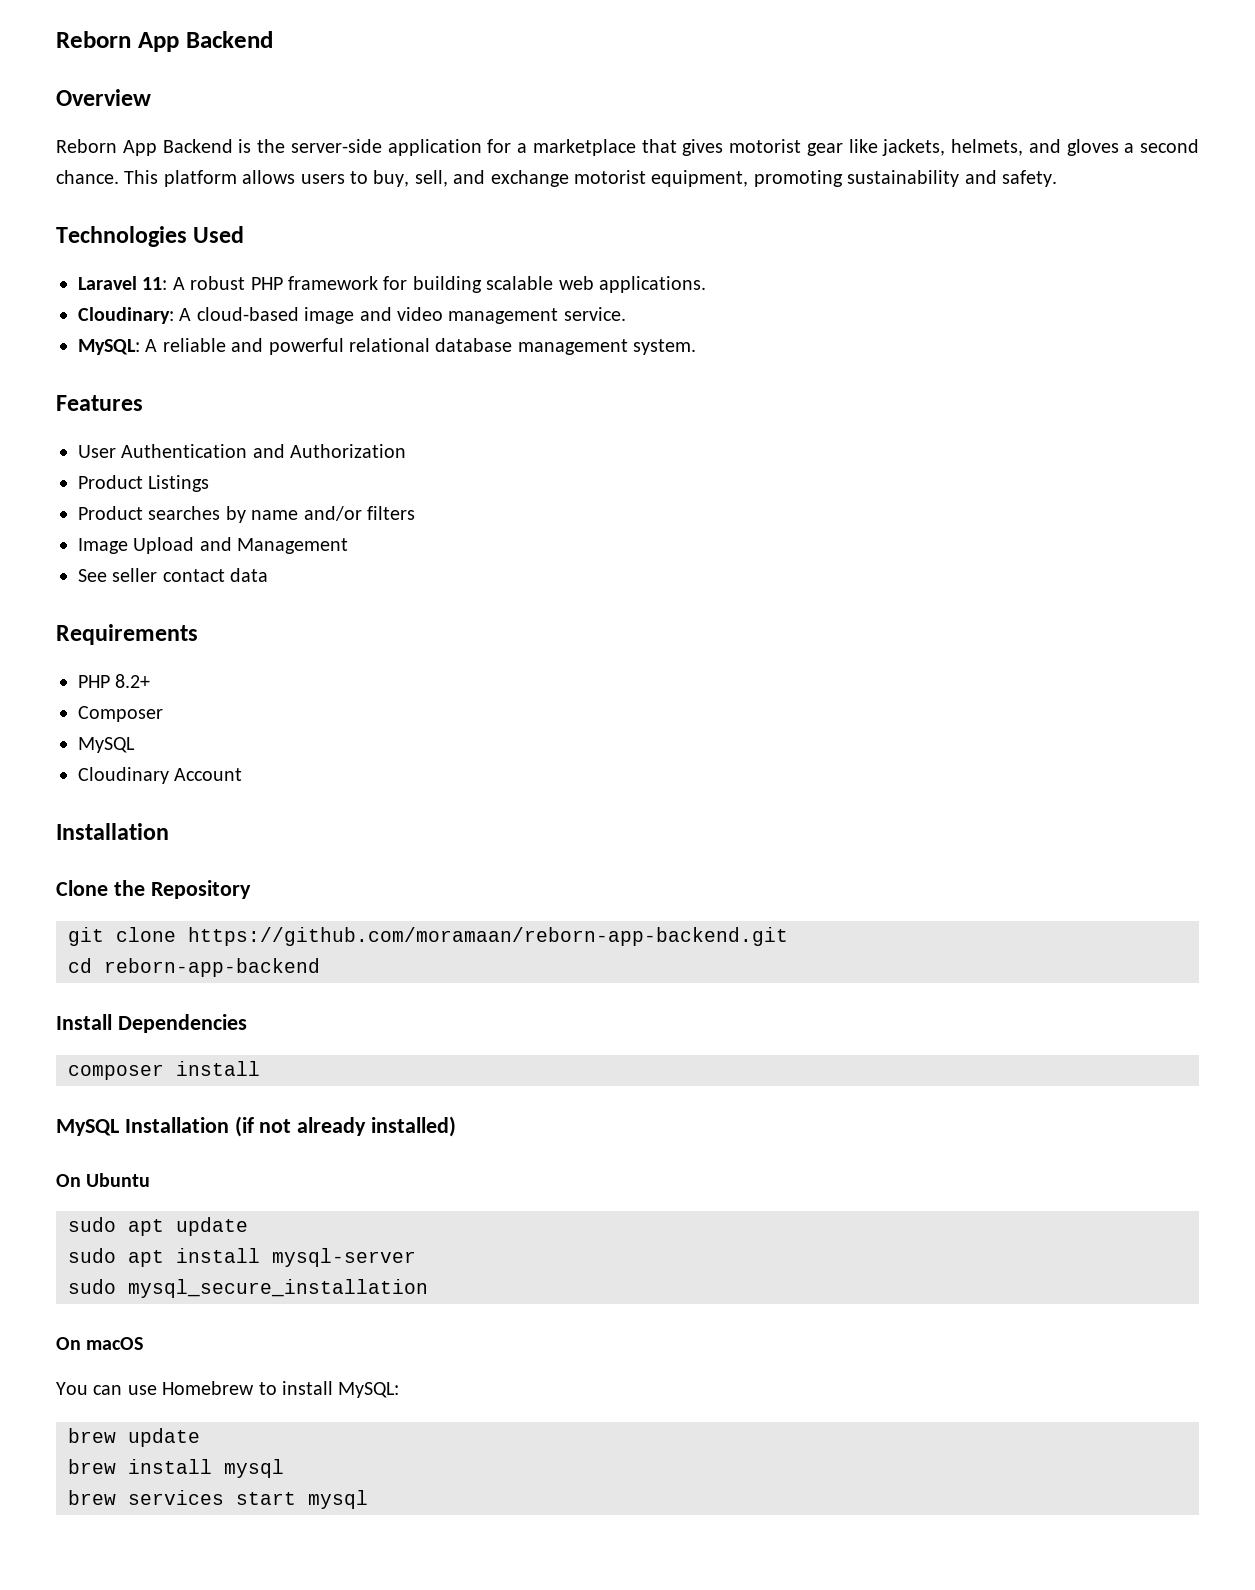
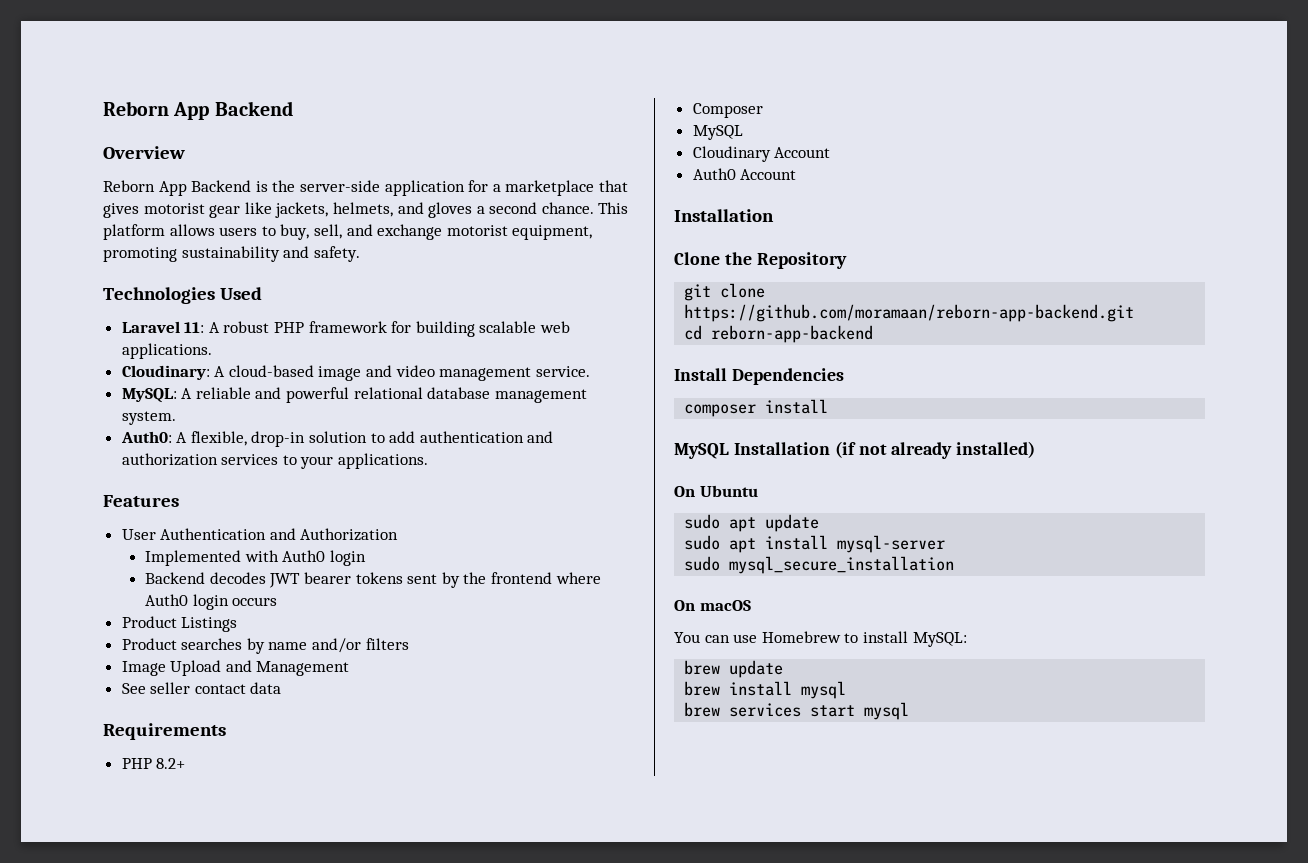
+ Auth0: A flexible, drop-in solution to add authentication and authorization services to your applications.
+ Implemented with Auth0 login
+ Backend decodes JWT bearer tokens sent by the frontend where Auth0 login occurs
+ Auth0 Account

